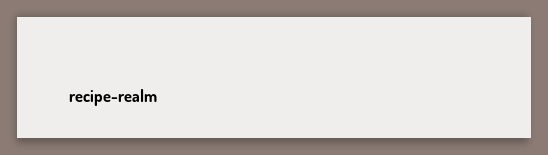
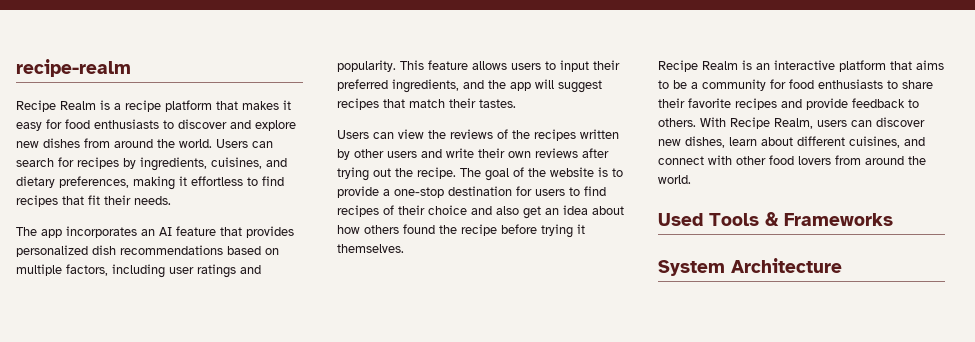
+ Recipe Realm is a recipe platform that makes it easy for food enthusiasts to discover and explore new dishes from around the world. Users can search for recipes by ingredients, cuisines, and dietary preferences, making it effortless to find recipes that fit their needs.
+ The app incorporates an AI feature that provides personalized dish recommendations based on multiple factors, including user ratings and popularity. This feature allows users to input their preferred ingredients, and the app will suggest recipes that match their tastes.
+ Users can view the reviews of the recipes written by other users and write their own reviews after trying out the recipe. The goal of the website is to provide a one-stop destination for users to find recipes of their choice and also get an idea about how others found the recipe before trying it themselves.
+ Recipe Realm is an interactive platform that aims to be a community for food enthusiasts to share their favorite recipes and provide feedback to others. With Recipe Realm, users can discover new dishes, learn about different cuisines, and connect with other food lovers from around the world.
+ Used Tools & Frameworks
+ System Architecture

